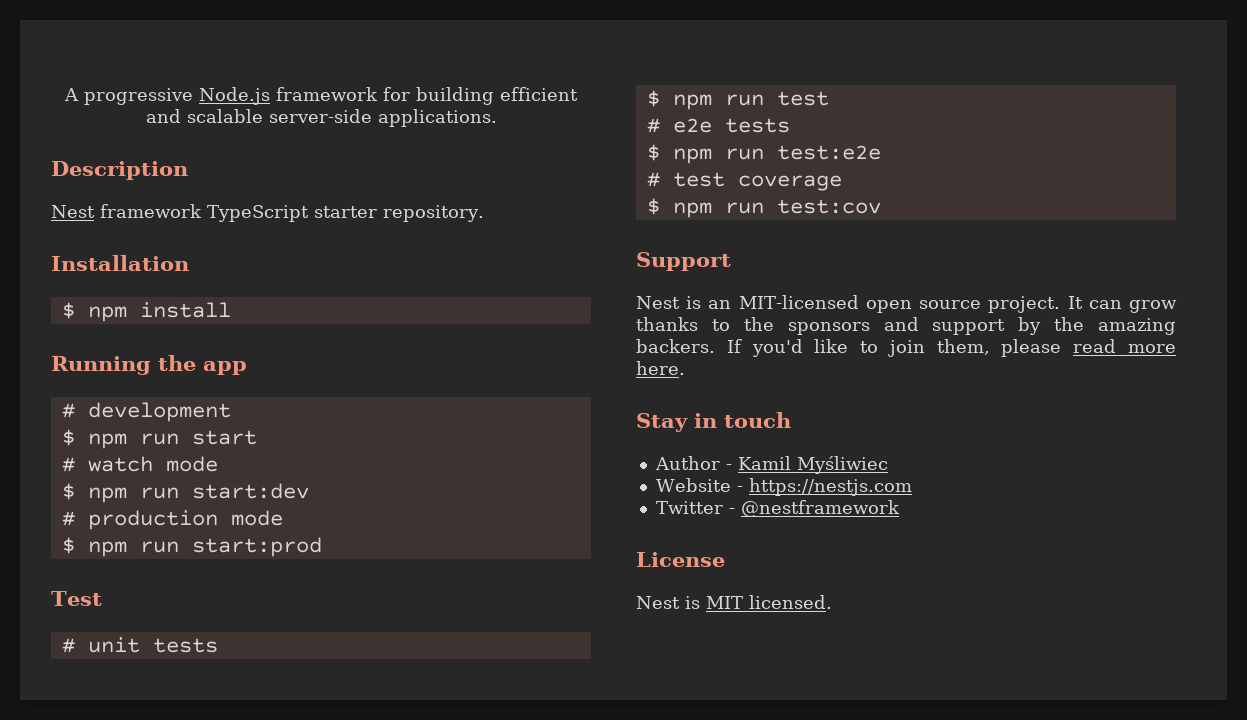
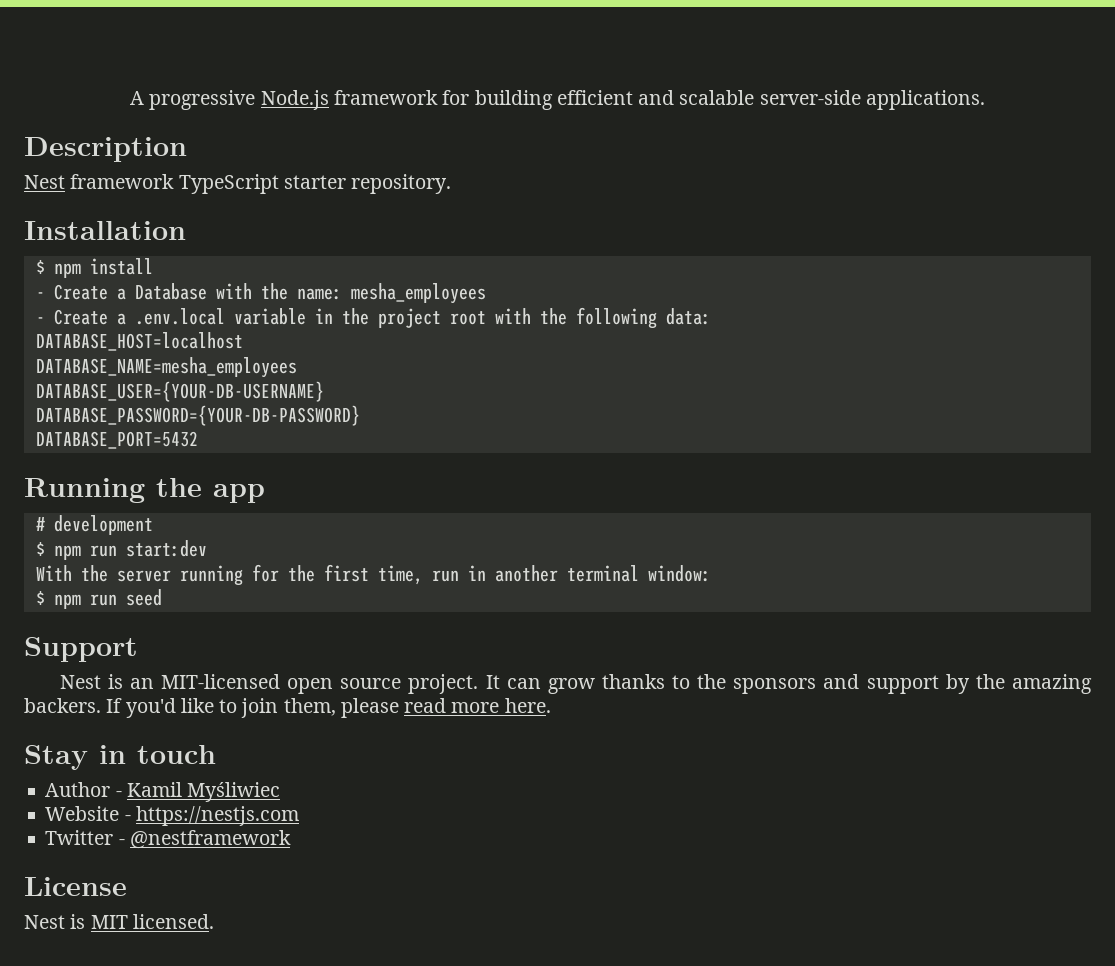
+ - Create a Database with the name: mesha_employees
+ - Create a .env.local variable in the project root with the following data:
+ DATABASE_HOST=localhost
+ DATABASE_NAME=mesha_employees
+ DATABASE_USER={YOUR-DB-USERNAME}
+ DATABASE_PASSWORD={YOUR-DB-PASSWORD}
+ DATABASE_PORT=5432
- $ npm run start
- # watch mode
  $ npm run start:dev
- # production mode
- $ npm run start:prod
- Test
- # unit tests
- $ npm run test
- # e2e tests
- $ npm run test:e2e
- # test coverage
- $ npm run test:cov
+ With the server running for the first time, run in another terminal window:
+ $ npm run seed

